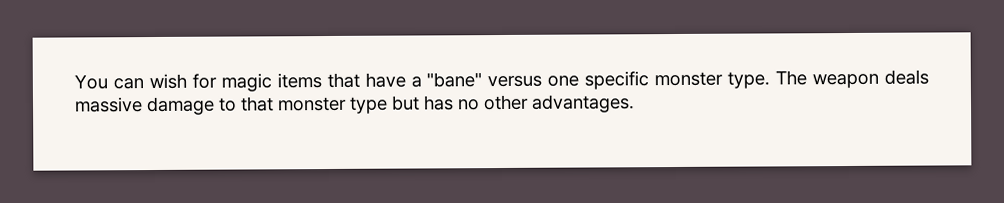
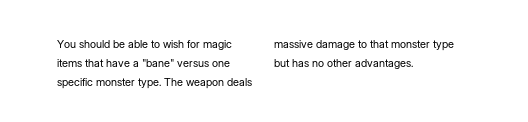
- You can wish for magic items that have a "bane" versus one specific monster type.
+ You should be able to wish for magic items that have a "bane" versus one specific monster type.

